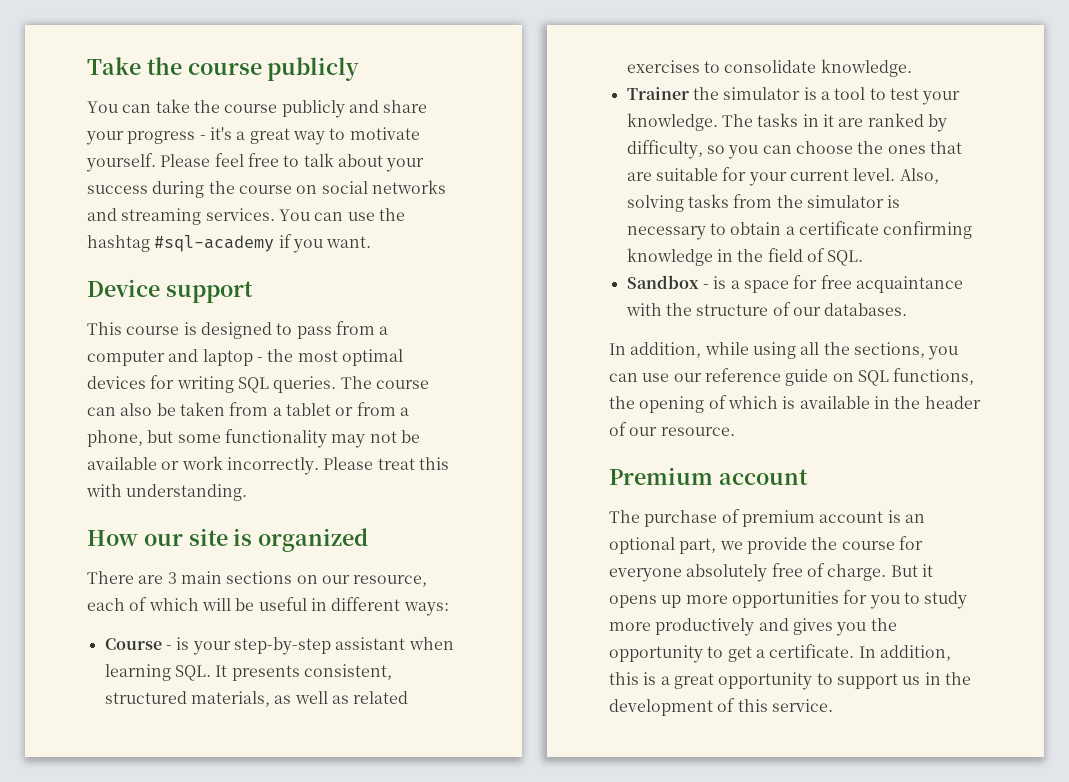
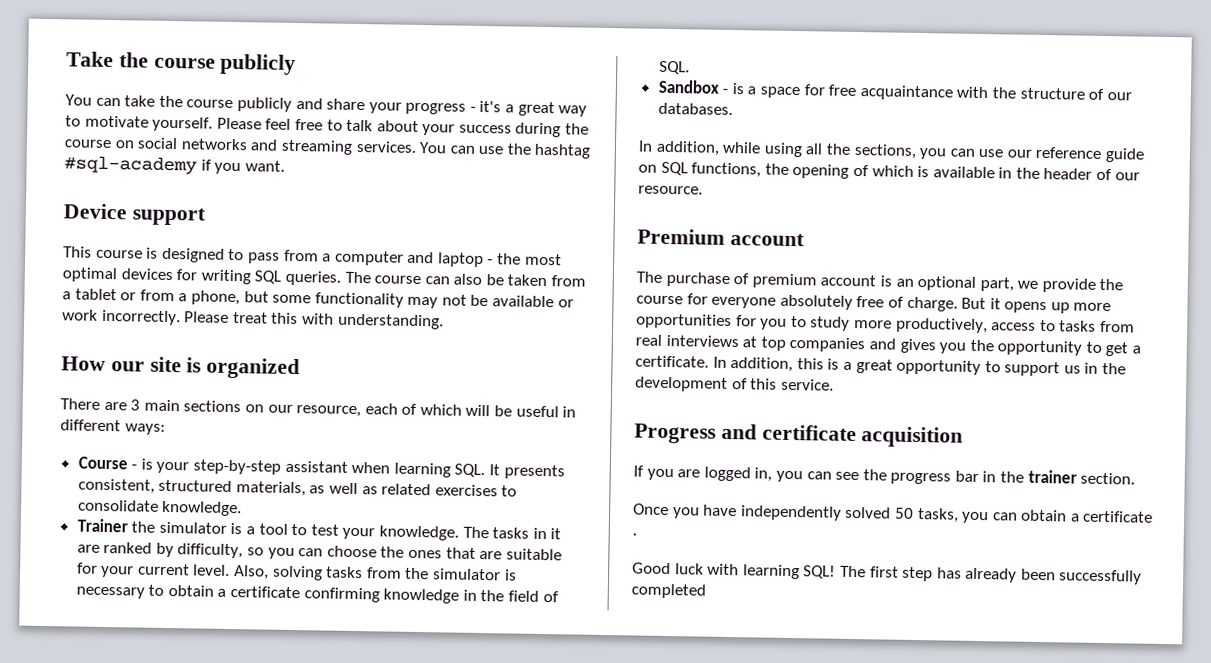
- But it opens up more opportunities for you to study more productively and gives you the opportunity to get a certificate.
+ But it opens up more opportunities for you to study more productively, access to tasks from real interviews at top companies and gives you the opportunity to get a certificate.
+ Progress and certificate acquisition
+ If you are logged in, you can see the progress bar in the trainer section.
+ Once you have independently solved 50 tasks, you can obtain a certificate .
+ Good luck with learning SQL! The first step has already been successfully completed

